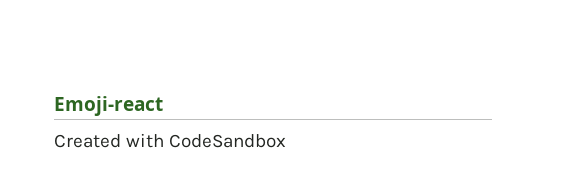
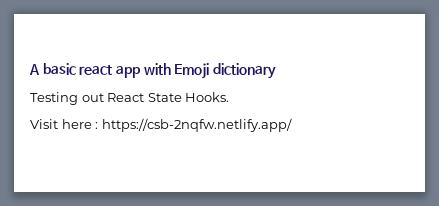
- Emoji-react
- Created with CodeSandbox
+ A basic react app with Emoji dictionary
+ Testing out React State Hooks.
+ Visit here : https://csb-2nqfw.netlify.app/

